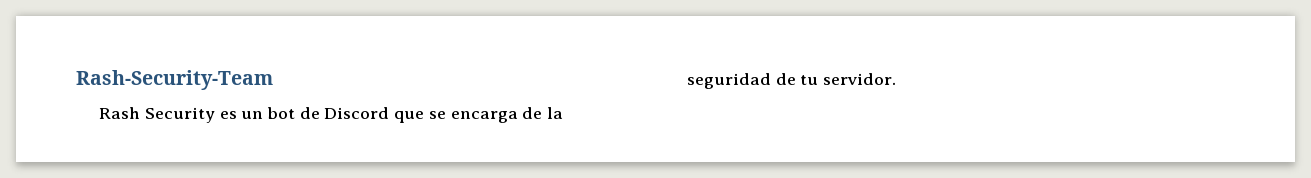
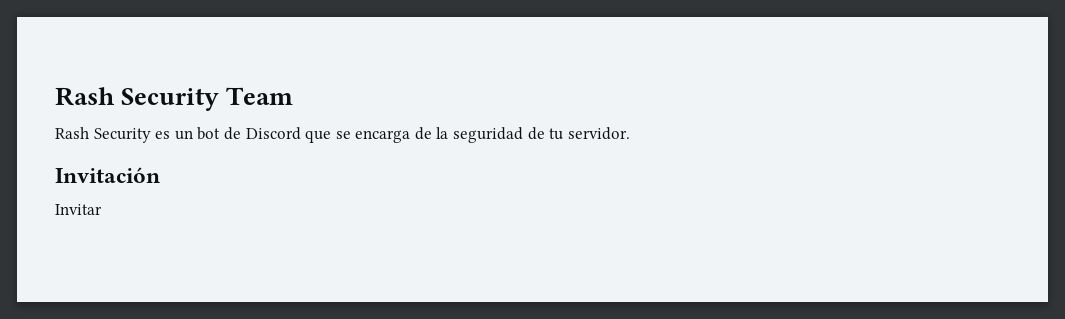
- Rash-Security-Team
+ Rash Security Team
+ Invitación
+ Invitar

